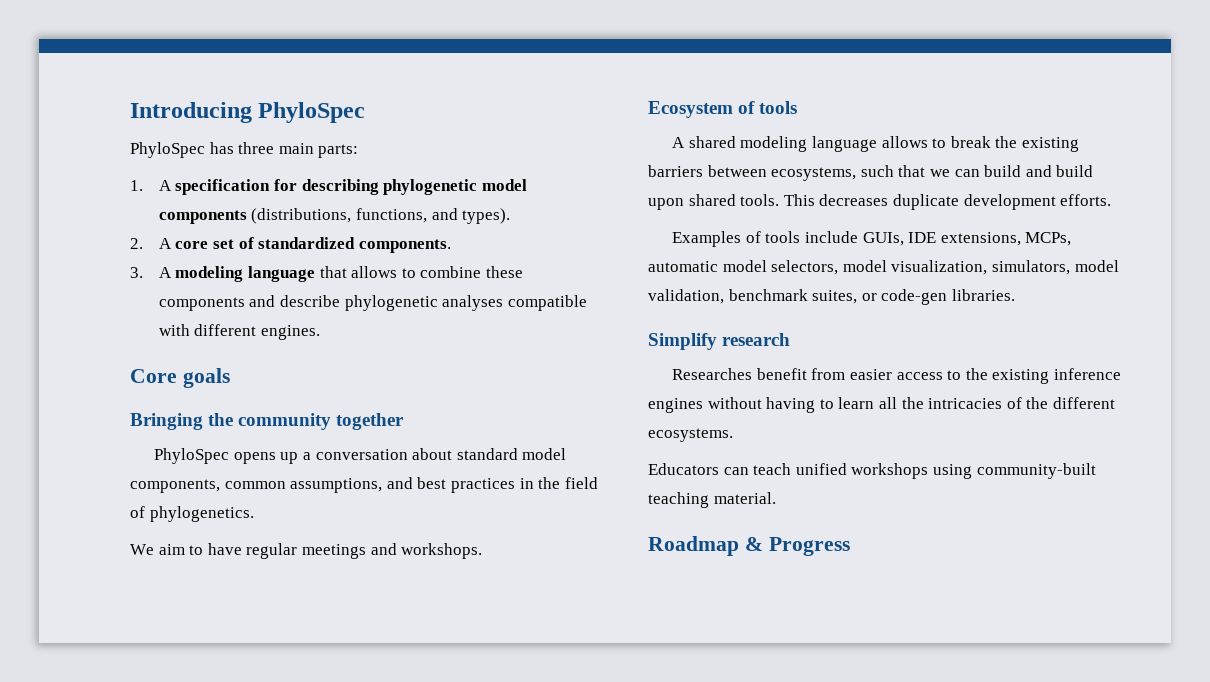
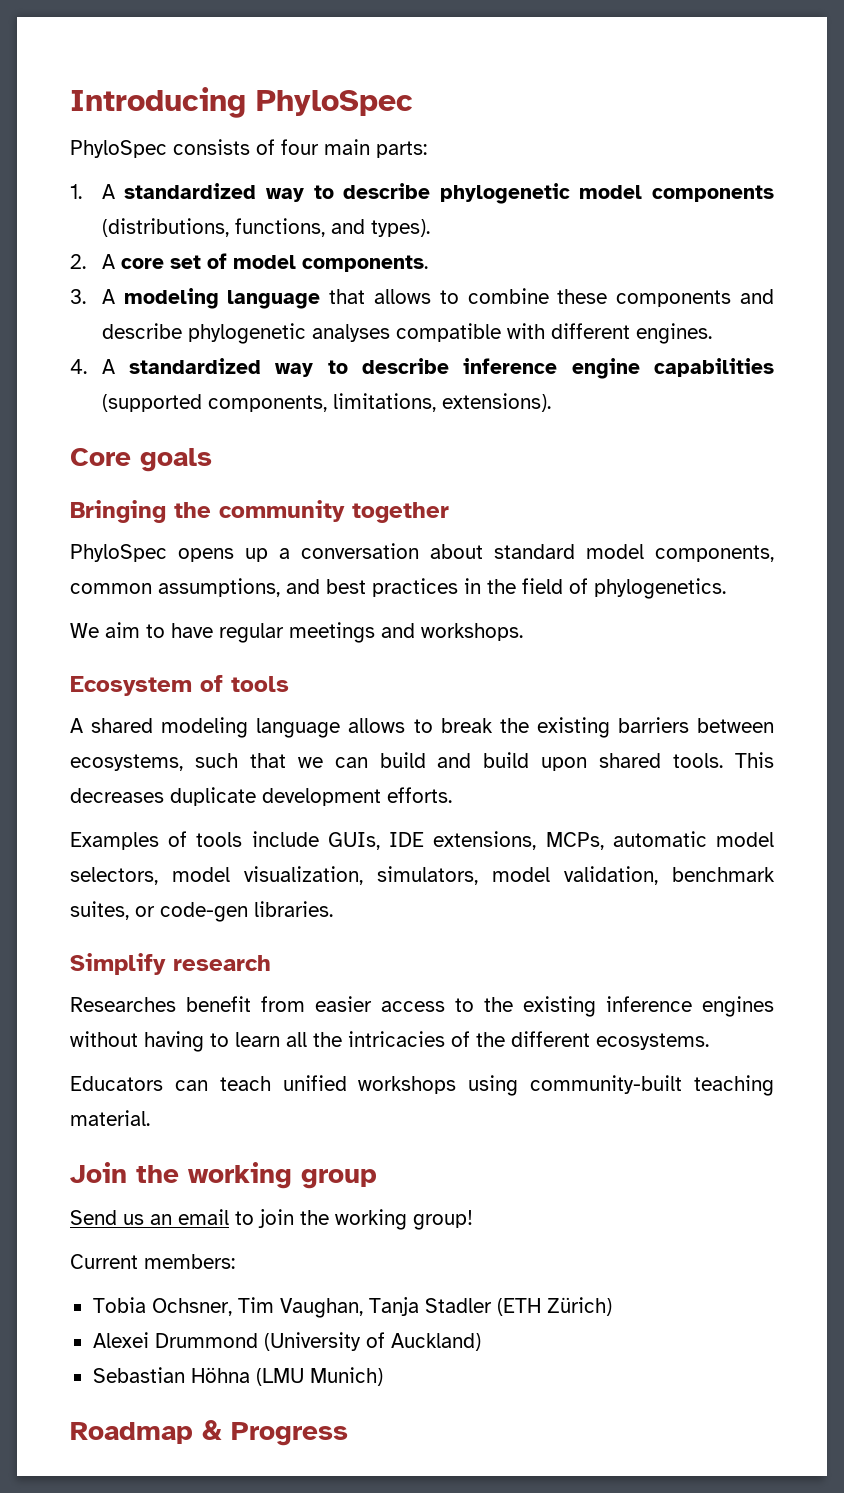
- PhyloSpec has three main parts:
+ PhyloSpec consists of four main parts:
- 1. A specification for describing phylogenetic model components (distributions, functions, and types).
+ 1. A standardized way to describe phylogenetic model components (distributions, functions, and types).
- 2. A core set of standardized components.
+ 2. A core set of model components.
+ 4. A standardized way to describe inference engine capabilities (supported components, limitations, extensions).
+ Join the working group
+ Send us an email to join the working group!
+ Current members:
+ Tobia Ochsner, Tim Vaughan, Tanja Stadler (ETH Zürich)
+ Alexei Drummond (University of Auckland)
+ Sebastian Höhna (LMU Munich)

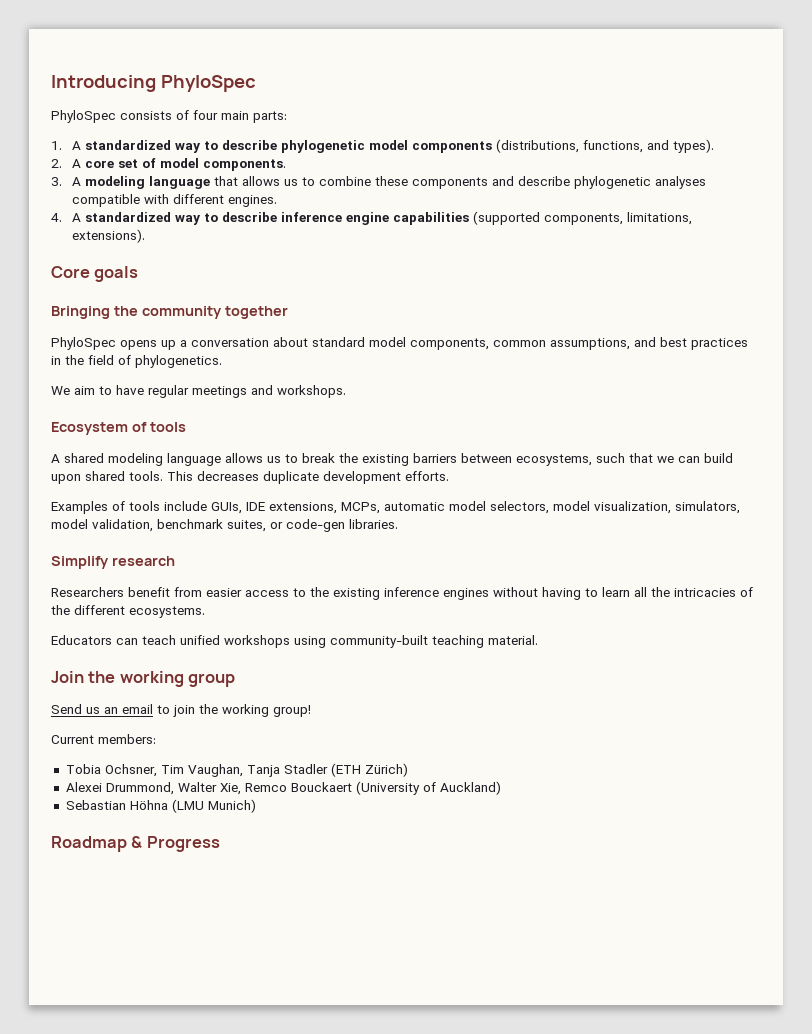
- 3. A modeling language that allows to combine these components and describe phylogenetic analyses compatible with different engines.
+ 3. A modeling language that allows us to combine these components and describe phylogenetic analyses compatible with different engines.
- A shared modeling language allows to break the existing barriers between ecosystems, such that we can build and build upon shared tools.
+ A shared modeling language allows us to break the existing barriers between ecosystems, such that we can build upon shared tools.
- Researches benefit from easier access to the existing inference engines without having to learn all the intricacies of the different ecosystems.
+ Researchers benefit from easier access to the existing inference engines without having to learn all the intricacies of the different ecosystems.
- Alexei Drummond (University of Auckland)
+ Alexei Drummond, Walter Xie, Remco Bouckaert (University of Auckland)

